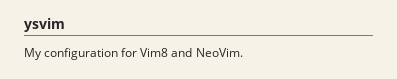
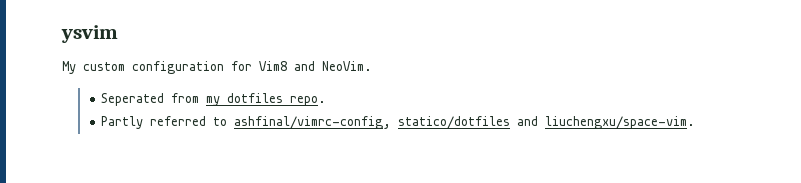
- My configuration for Vim8 and NeoVim.
+ My custom configuration for Vim8 and NeoVim.
+ Seperated from my dotfiles repo.
+ Partly referred to ashfinal/vimrc-config, statico/dotfiles and liuchengxu/space-vim.

